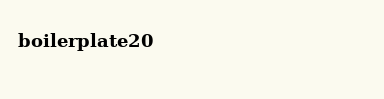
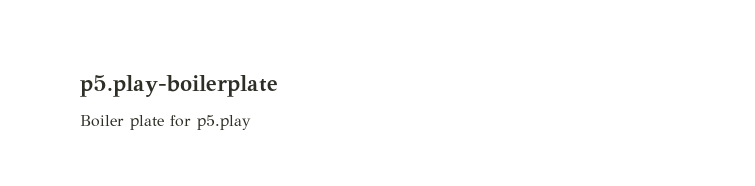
- boilerplate20
+ p5.play-boilerplate
+ Boiler plate for p5.play

